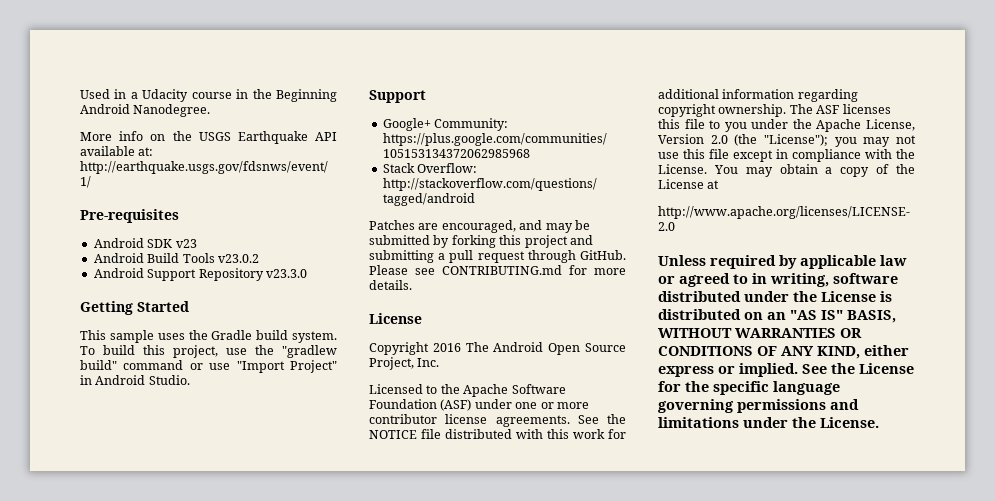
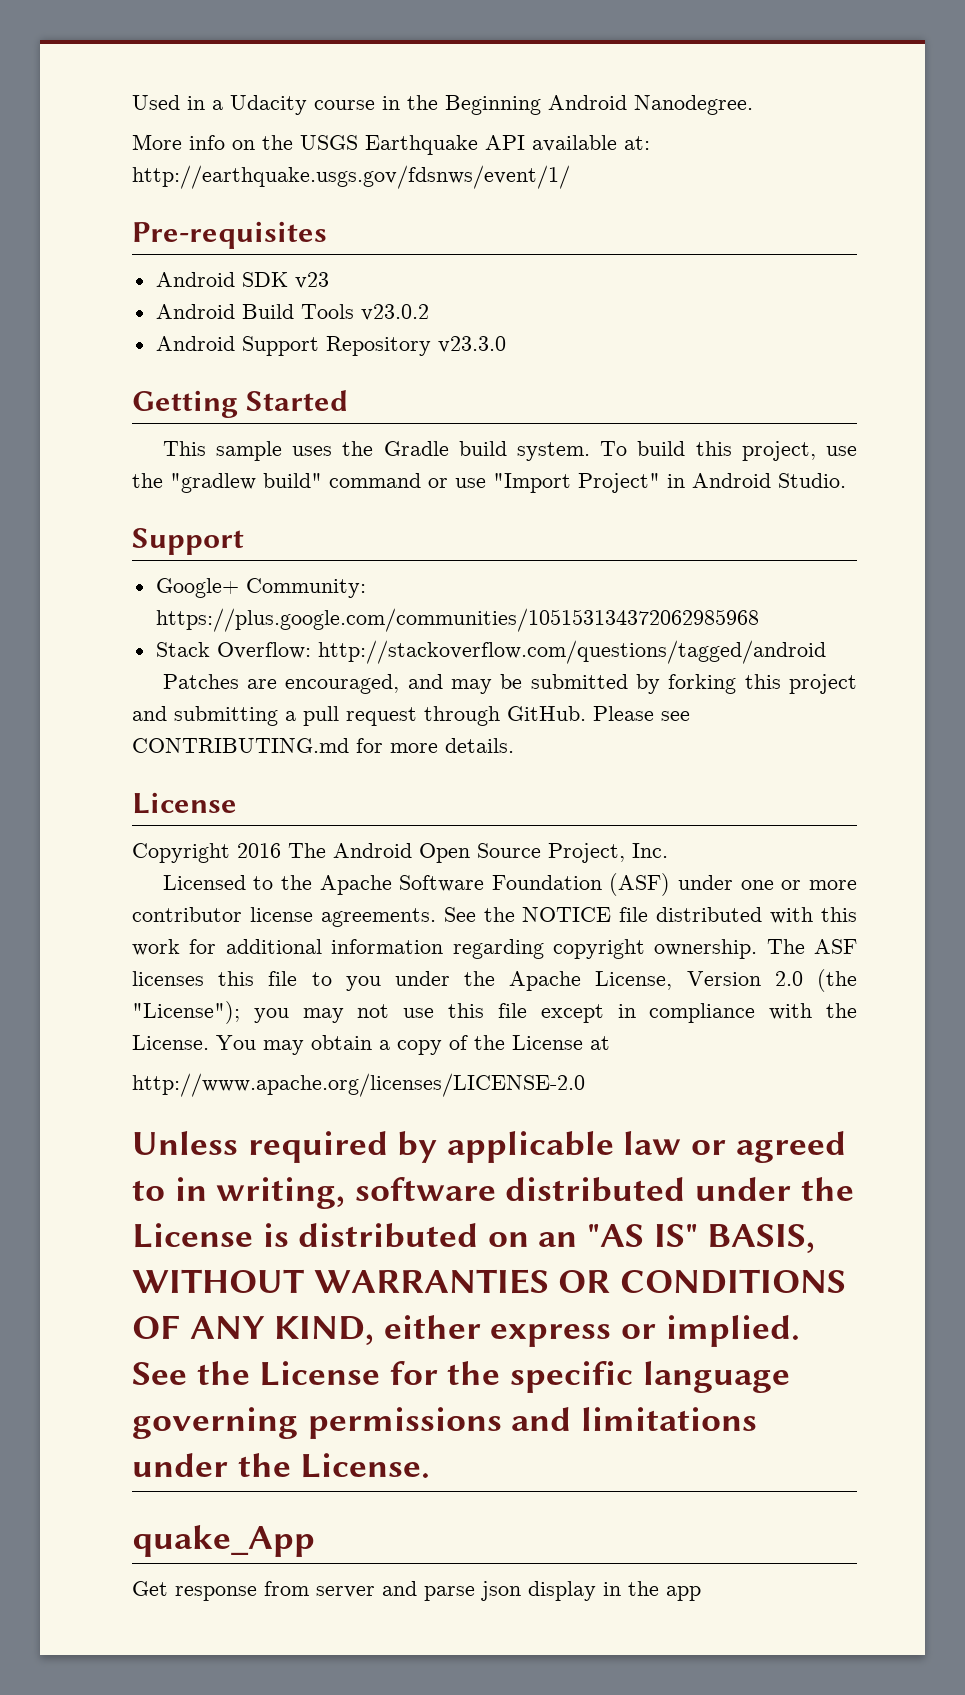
+ quake_App
+ Get response from server and parse json display in the app

